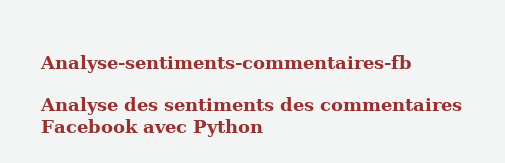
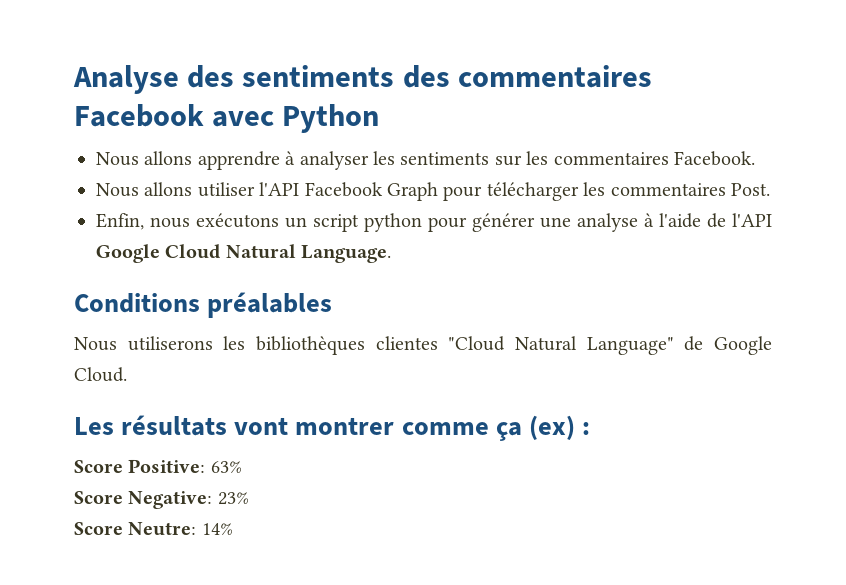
- Analyse-sentiments-commentaires-fb
+ Nous allons apprendre à analyser les sentiments sur les commentaires Facebook.
+ Nous allons utiliser l'API Facebook Graph pour télécharger les commentaires Post.
+ Enfin, nous exécutons un script python pour générer une analyse à l'aide de l'API Google Cloud Natural Language.
+ Conditions préalables
+ Nous utiliserons les bibliothèques clientes "Cloud Natural Language" de Google Cloud.
+ Les résultats vont montrer comme ça (ex) :
+ Score Positive: 63%
+ Score Negative: 23%
+ Score Neutre: 14%

